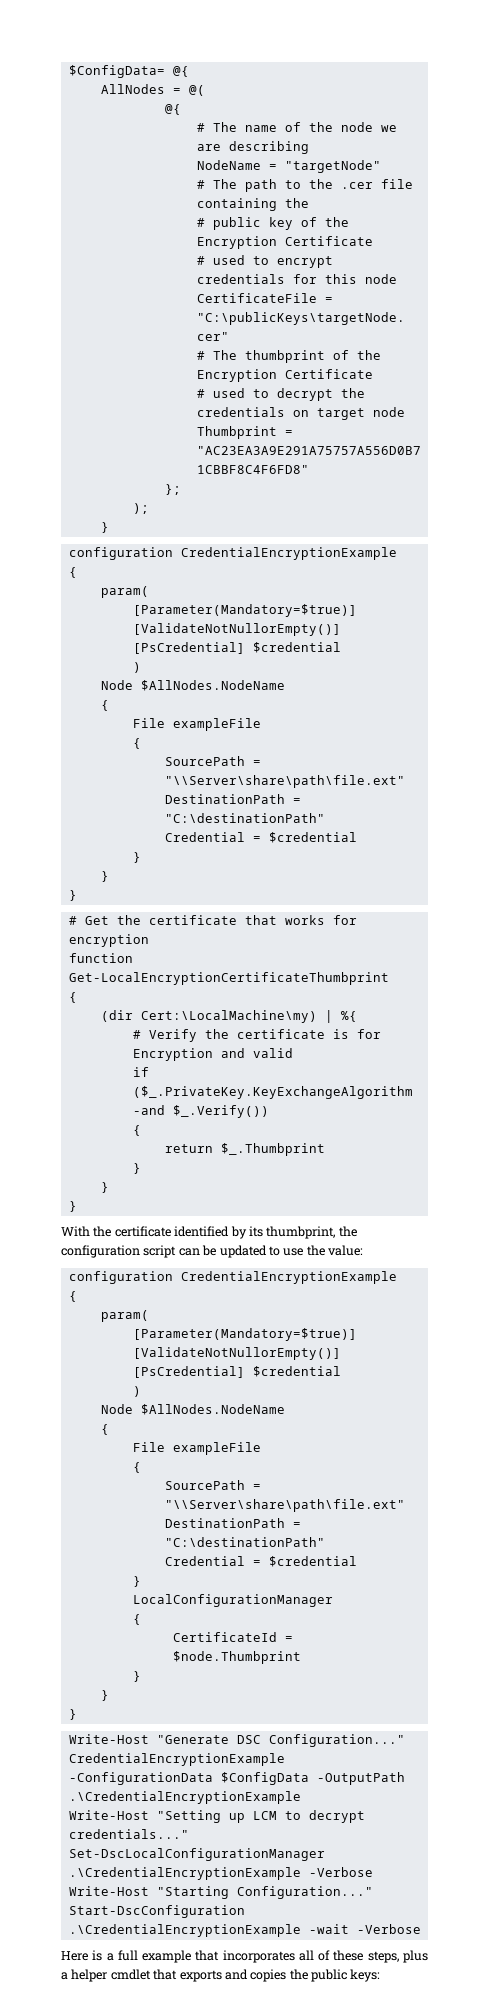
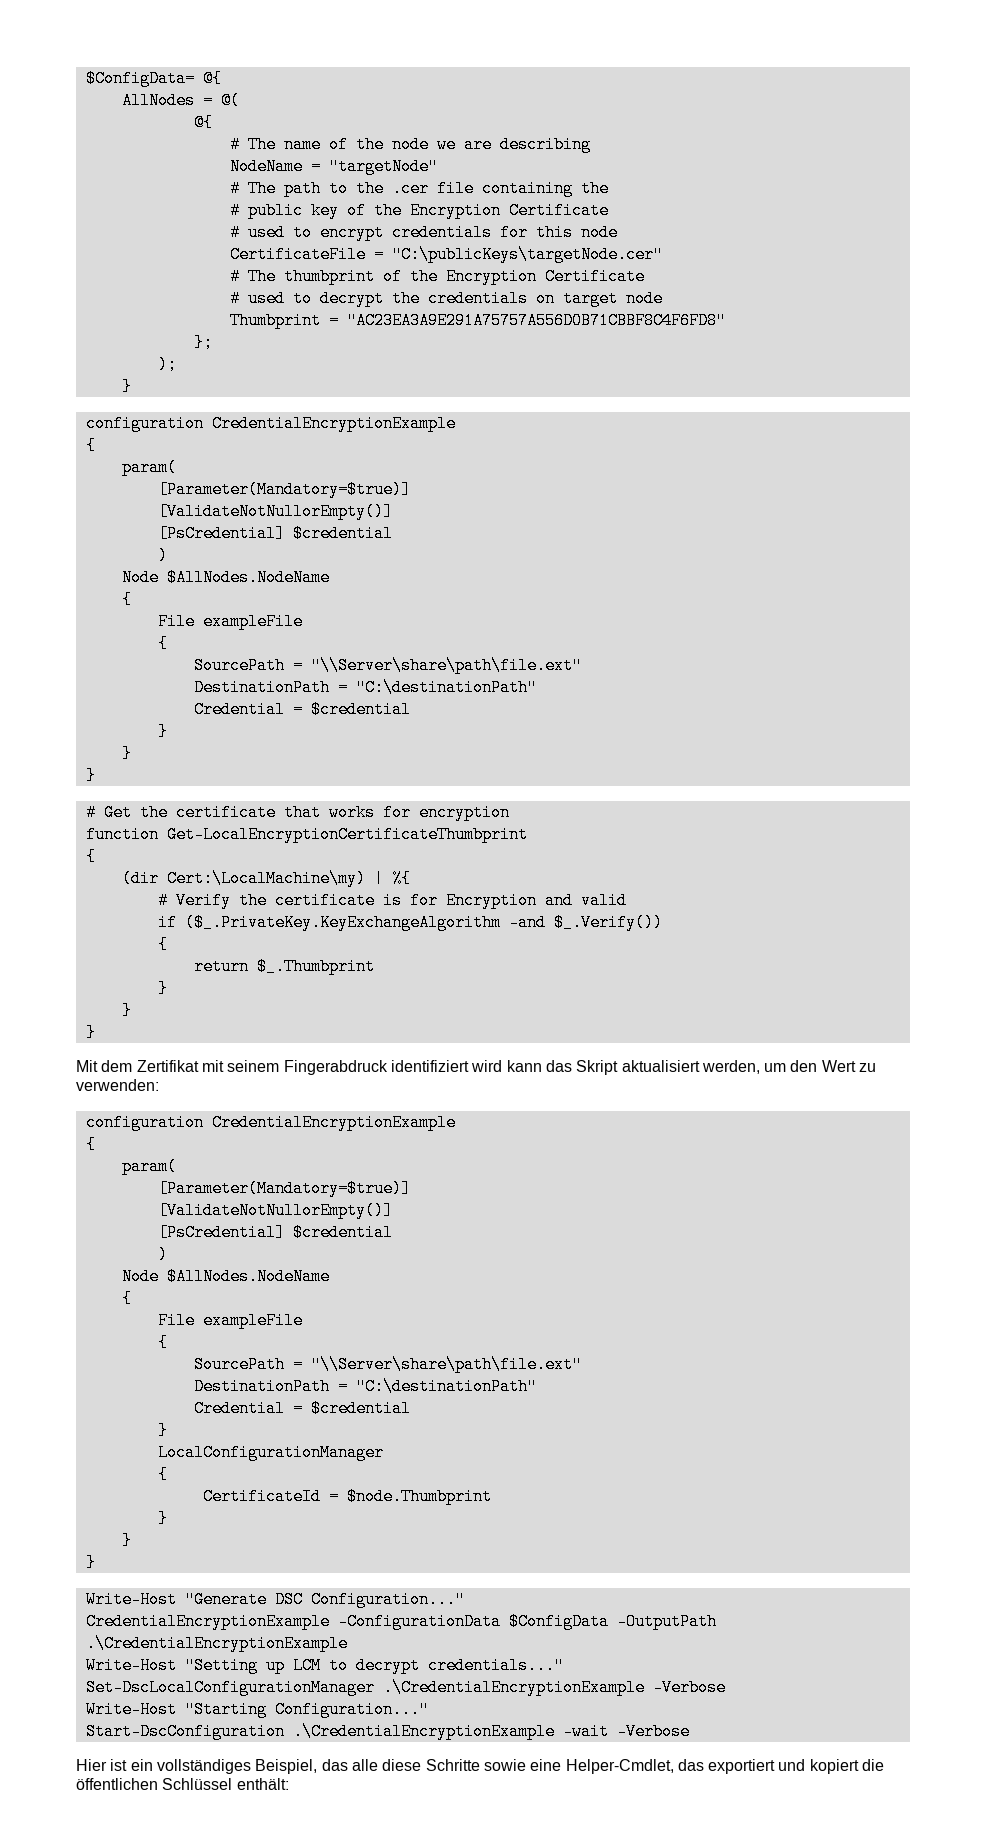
- With the certificate identified by its thumbprint, the configuration script can be updated to use the value:
+ Mit dem Zertifikat mit seinem Fingerabdruck identifiziert wird kann das Skript aktualisiert werden, um den Wert zu verwenden:
- Here is a full example that incorporates all of these steps, plus a helper cmdlet that exports and copies the public keys:
+ Hier ist ein vollständiges Beispiel, das alle diese Schritte sowie eine Helper-Cmdlet, das exportiert und kopiert die öffentlichen Schlüssel enthält:

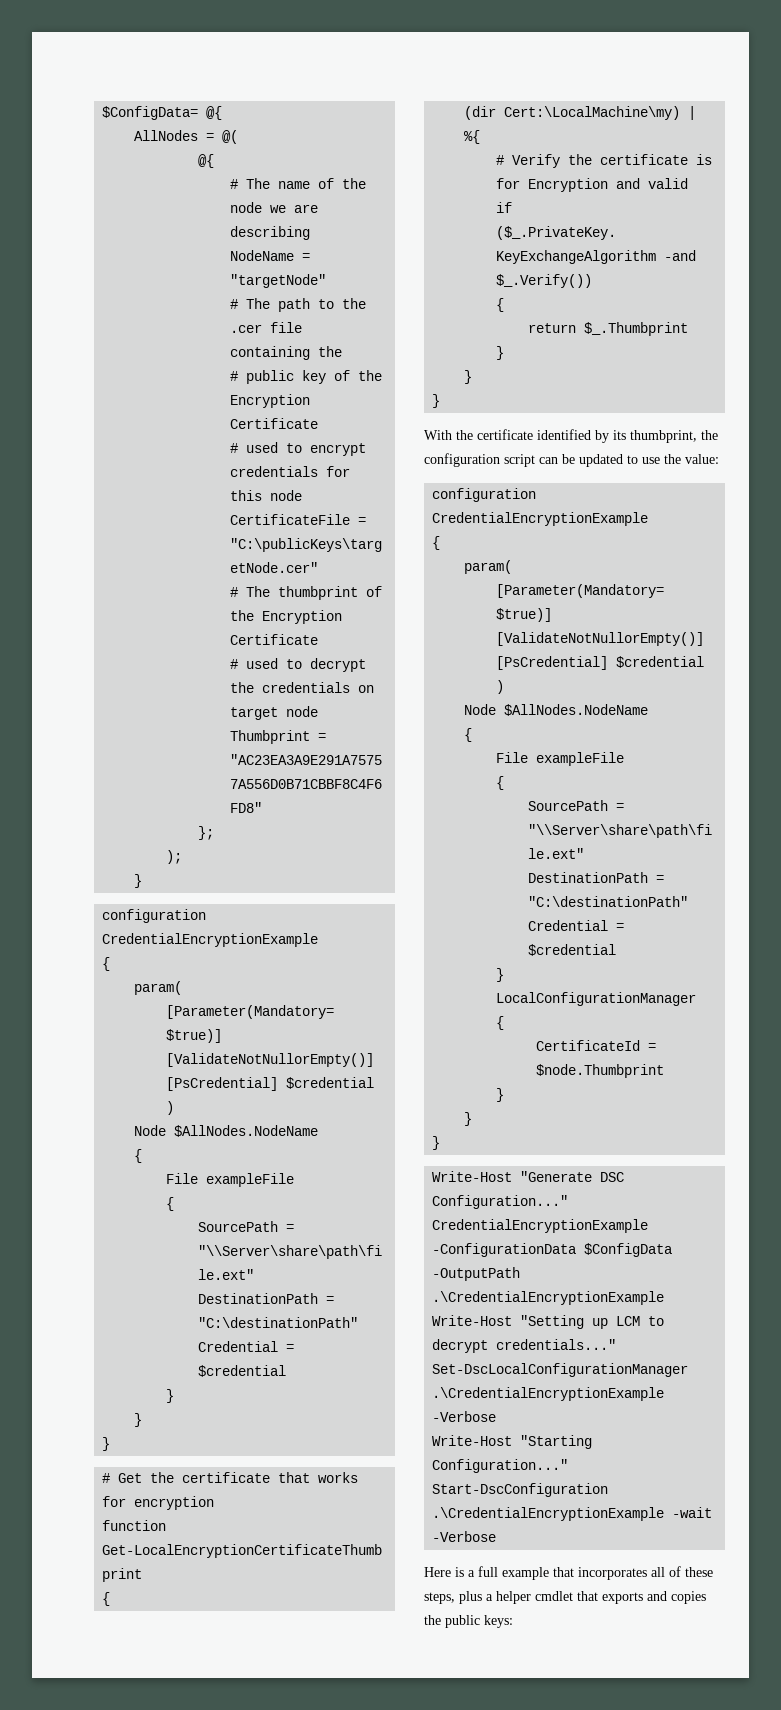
- Mit dem Zertifikat mit seinem Fingerabdruck identifiziert wird kann das Skript aktualisiert werden, um den Wert zu verwenden:
+ With the certificate identified by its thumbprint, the configuration script can be updated to use the value:
- Hier ist ein vollständiges Beispiel, das alle diese Schritte sowie eine Helper-Cmdlet, das exportiert und kopiert die öffentlichen Schlüssel enthält:
+ Here is a full example that incorporates all of these steps, plus a helper cmdlet that exports and copies the public keys:

